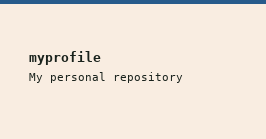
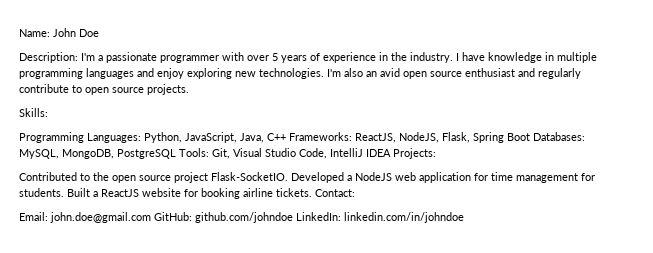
- myprofile
- My personal repository
+ Name: John Doe
+ Description: I'm a passionate programmer with over 5 years of experience in the industry. I have knowledge in multiple programming languages and enjoy exploring new technologies. I'm also an avid open source enthusiast and regularly contribute to open source projects.
+ Skills:
+ Programming Languages: Python, JavaScript, Java, C++ Frameworks: ReactJS, NodeJS, Flask, Spring Boot Databases: MySQL, MongoDB, PostgreSQL Tools: Git, Visual Studio Code, IntelliJ IDEA Projects:
+ Contributed to the open source project Flask-SocketIO. Developed a NodeJS web application for time management for students. Built a ReactJS website for booking airline tickets. Contact:
+ Email: john.doe@gmail.com GitHub: github.com/johndoe LinkedIn: linkedin.com/in/johndoe

